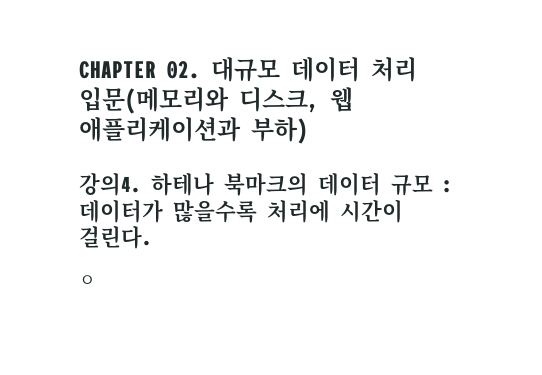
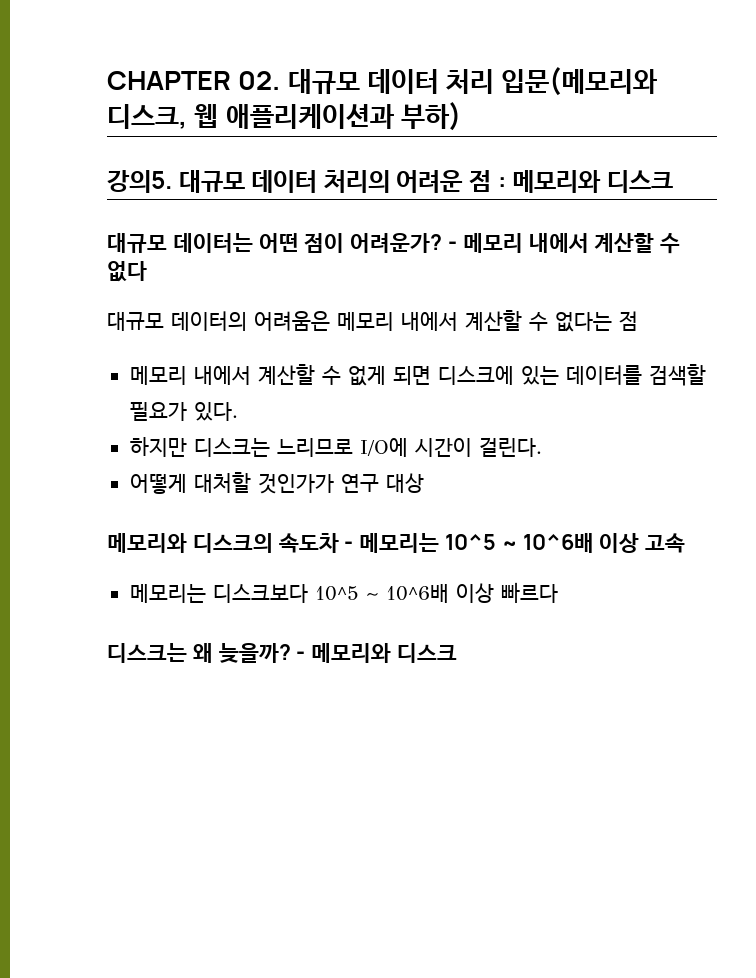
- 강의4. 하테나 북마크의 데이터 규모 : 데이터가 많을수록 처리에 시간이 걸린다.
- ㅇ
+ 강의5. 대규모 데이터 처리의 어려운 점 : 메모리와 디스크
+ 대규모 데이터는 어떤 점이 어려운가? - 메모리 내에서 계산할 수 없다
+ 대규모 데이터의 어려움은 메모리 내에서 계산할 수 없다는 점
+ 메모리 내에서 계산할 수 없게 되면 디스크에 있는 데이터를 검색할 필요가 있다.
+ 하지만 디스크는 느리므로 I/O에 시간이 걸린다.
+ 어떻게 대처할 것인가가 연구 대상
+ 메모리와 디스크의 속도차 - 메모리는 10^5 ~ 10^6배 이상 고속
+ 메모리는 디스크보다 10^5 ~ 10^6배 이상 빠르다
+ 디스크는 왜 늦을까? - 메모리와 디스크

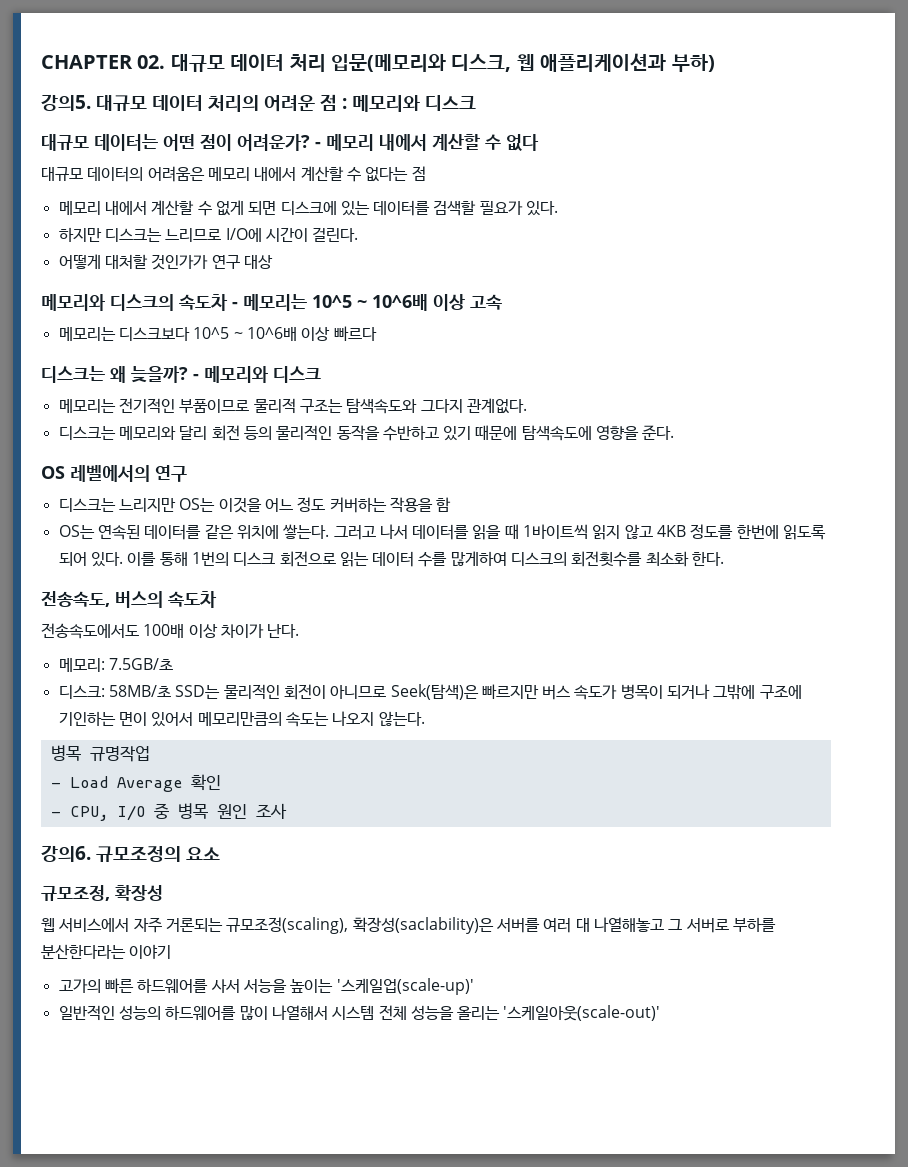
+ 메모리는 전기적인 부품이므로 물리적 구조는 탐색속도와 그다지 관계없다.
+ 디스크는 메모리와 달리 회전 등의 물리적인 동작을 수반하고 있기 때문에 탐색속도에 영향을 준다.
+ OS 레벨에서의 연구
+ 디스크는 느리지만 OS는 이것을 어느 정도 커버하는 작용을 함
+ OS는 연속된 데이터를 같은 위치에 쌓는다. 그러고 나서 데이터를 읽을 때 1바이트씩 읽지 않고 4KB 정도를 한번에 읽도록 되어 있다. 이를 통해 1번의 디스크 회전으로 읽는 데이터 수를 많게하여 디스크의 회전횟수를 최소화 한다.
+ 전송속도, 버스의 속도차
+ 전송속도에서도 100배 이상 차이가 난다.
+ 메모리: 7.5GB/초
+ 디스크: 58MB/초 SSD는 물리적인 회전이 아니므로 Seek(탐색)은 빠르지만 버스 속도가 병목이 되거나 그밖에 구조에 기인하는 면이 있어서 메모리만큼의 속도는 나오지 않는다.
+ 병목 규명작업
+ - Load Average 확인
+ - CPU, I/O 중 병목 원인 조사
+ 강의6. 규모조정의 요소
+ 규모조정, 확장성
+ 웹 서비스에서 자주 거론되는 규모조정(scaling), 확장성(saclability)은 서버를 여러 대 나열해놓고 그 서버로 부하를 분산한다라는 이야기
+ 고가의 빠른 하드웨어를 사서 서능을 높이는 '스케일업(scale-up)'
+ 일반적인 성능의 하드웨어를 많이 나열해서 시스템 전체 성능을 올리는 '스케일아웃(scale-out)'

